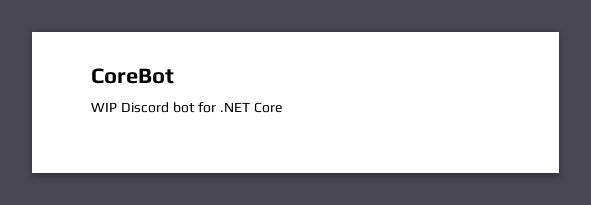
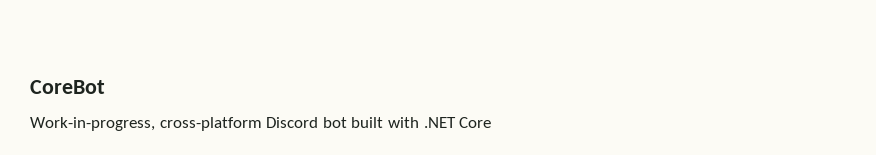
- WIP Discord bot for .NET Core
+ Work-in-progress, cross-platform Discord bot built with .NET Core

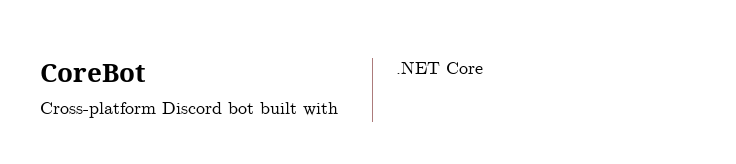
- Work-in-progress, cross-platform Discord bot built with .NET Core
+ Cross-platform Discord bot built with .NET Core

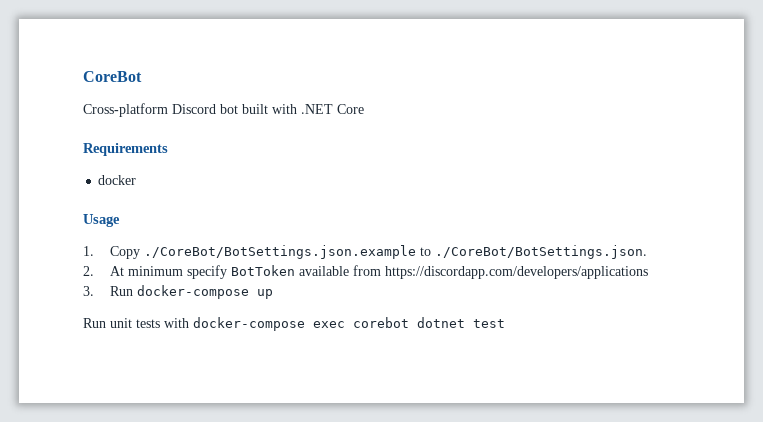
+ Requirements
+ docker
+ Usage
+ 1. Copy ./CoreBot/BotSettings.json.example to ./CoreBot/BotSettings.json.
+ 2. At minimum specify BotToken available from https://discordapp.com/developers/applications
+ 3. Run docker-compose up
+ Run unit tests with docker-compose exec corebot dotnet test

